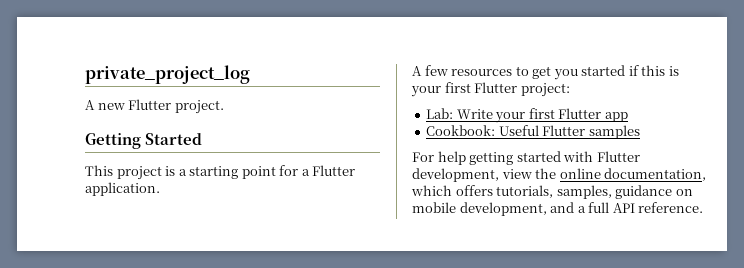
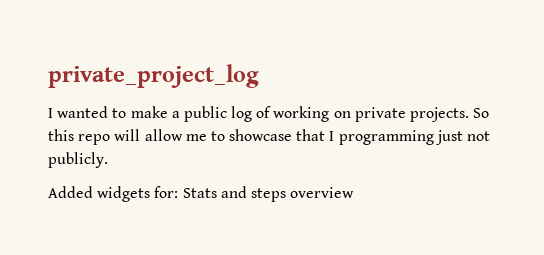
- A new Flutter project.
- Getting Started
- This project is a starting point for a Flutter application.
- A few resources to get you started if this is your first Flutter project:
- Lab: Write your first Flutter app
- Cookbook: Useful Flutter samples
- For help getting started with Flutter development, view the online documentation, which offers tutorials, samples, guidance on mobile development, and a full API reference.
+ I wanted to make a public log of working on private projects. So this repo will allow me to showcase that I programming just not publicly.
+ Added widgets for: Stats and steps overview

